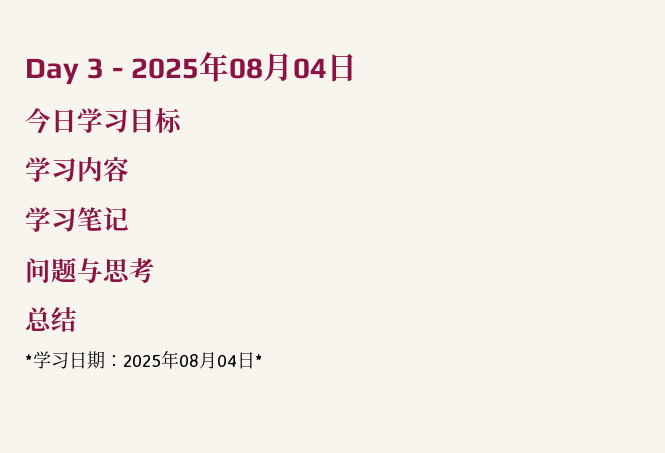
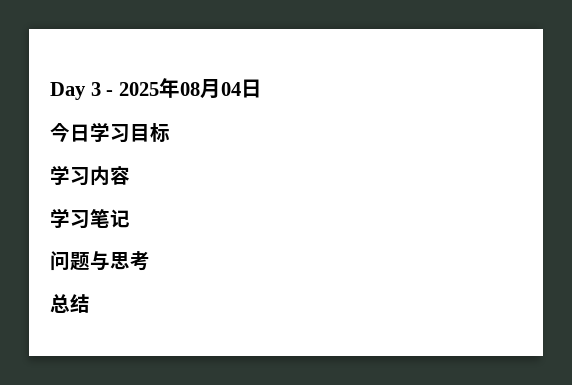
- *学习日期：2025年08月04日*

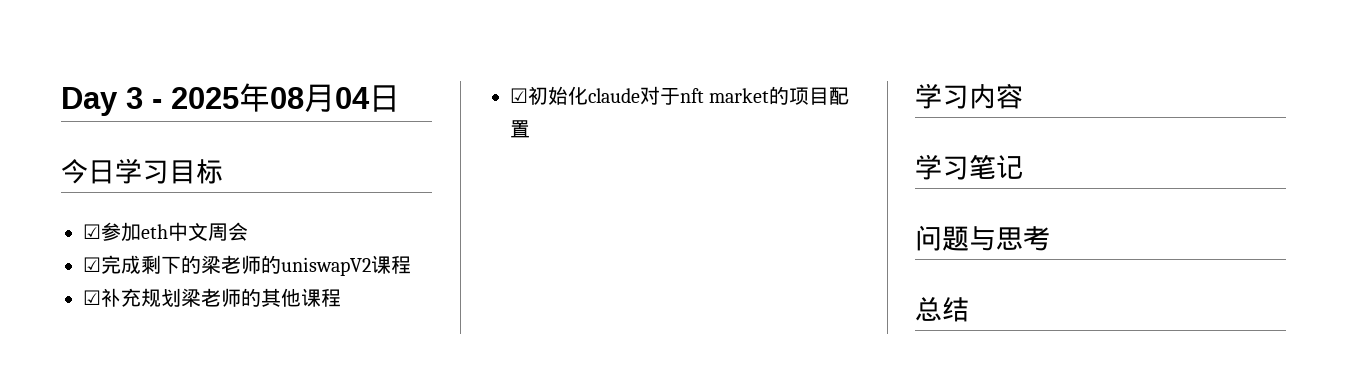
+ ☑参加eth中文周会
+ ☑完成剩下的梁老师的uniswapV2课程
+ ☑补充规划梁老师的其他课程
+ ☑初始化claude对于nft market的项目配置

